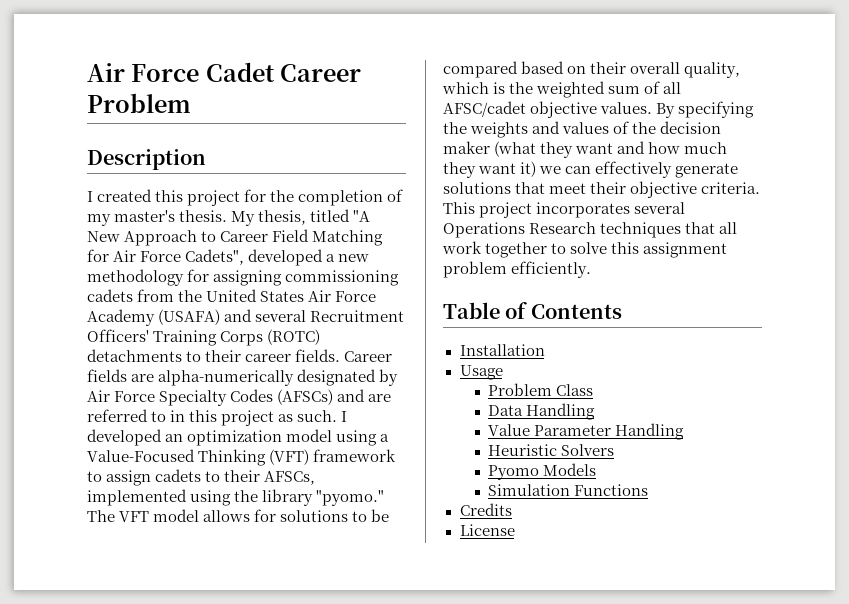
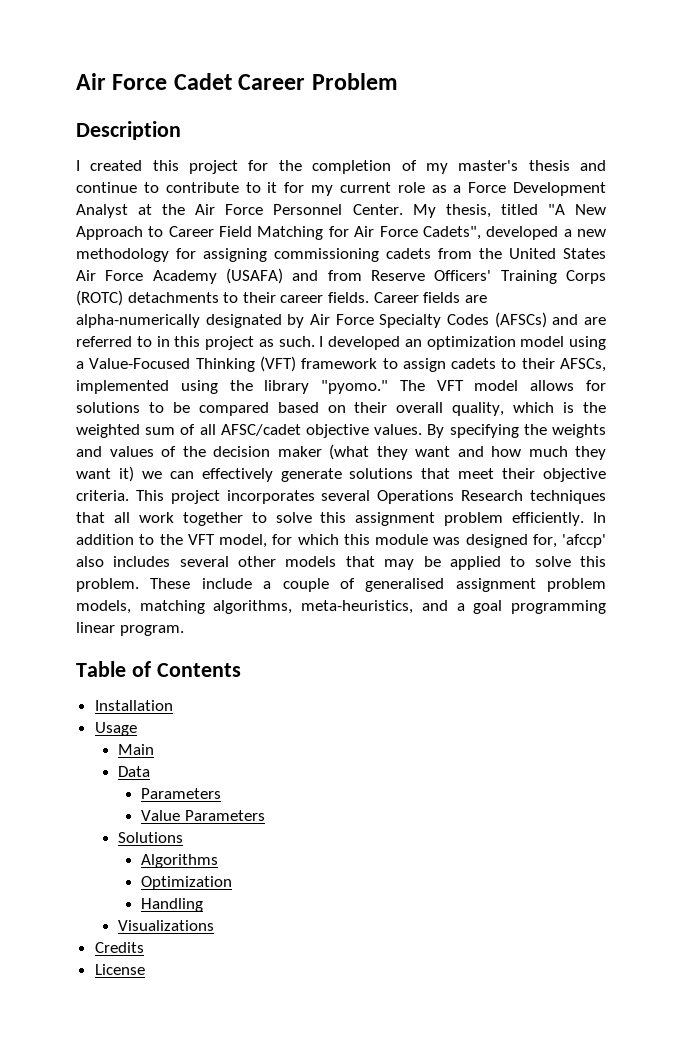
- I created this project for the completion of my master's thesis.
+ I created this project for the completion of my master's thesis and continue to contribute to it for my current role as a Force Development Analyst at the Air Force Personnel Center.
- My thesis, titled "A New Approach to Career Field Matching for Air Force Cadets", developed a new methodology for assigning commissioning cadets from the United States Air Force Academy (USAFA) and several Recruitment Officers' Training Corps (ROTC) detachments to their career fields.
+ My thesis, titled "A New Approach to Career Field Matching for Air Force Cadets", developed a new methodology for assigning commissioning cadets from the United States Air Force Academy (USAFA) and from Reserve Officers' Training Corps (ROTC) detachments to their career fields.
+ In addition to the VFT model, for which this module was designed for, 'afccp' also includes several other models that may be applied to solve this problem. These include a couple of generalised assignment problem models, matching algorithms, meta-heuristics, and a goal programming linear program.
- Problem Class
+ Main
- Data Handling
- Value Parameter Handling
- Heuristic Solvers
- Pyomo Models
- Simulation Functions
+ Data
+ Parameters
+ Value Parameters
+ Solutions
+ Algorithms
+ Optimization
+ Handling
+ Visualizations

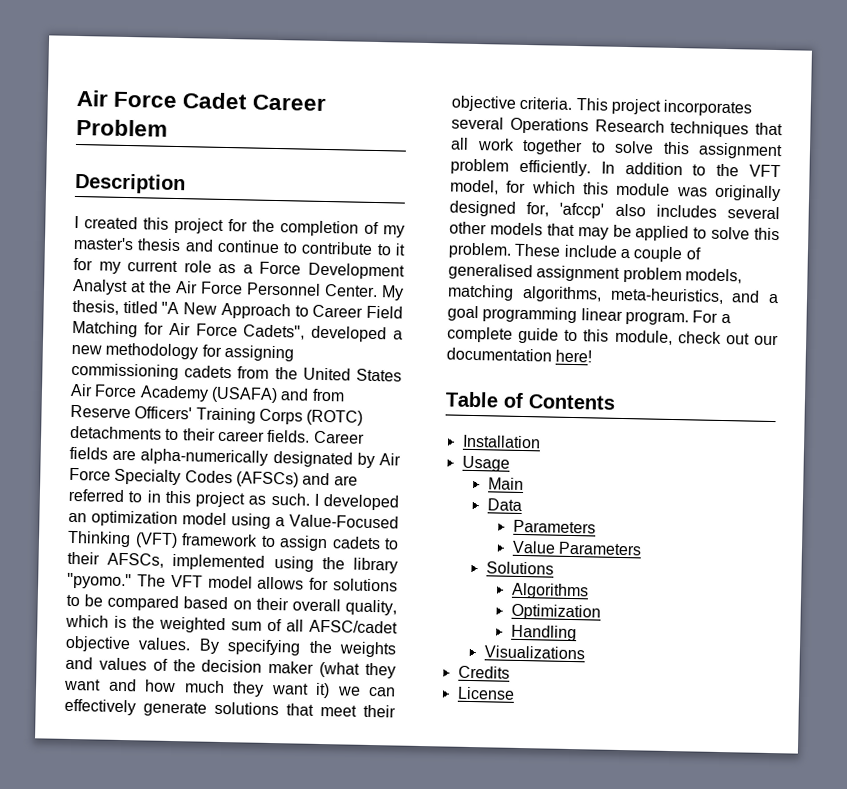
- In addition to the VFT model, for which this module was designed for, 'afccp' also includes several other models that may be applied to solve this problem.
+ In addition to the VFT model, for which this module was originally designed for, 'afccp' also includes several other models that may be applied to solve this problem.
+ For a complete guide to this module, check out our documentation here!

